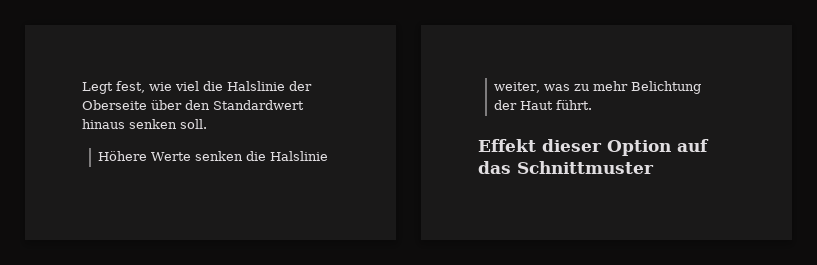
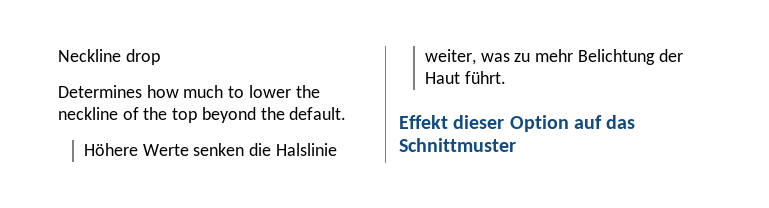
- Legt fest, wie viel die Halslinie der Oberseite über den Standardwert hinaus senken soll.
+ Neckline drop
+ Determines how much to lower the neckline of the top beyond the default.

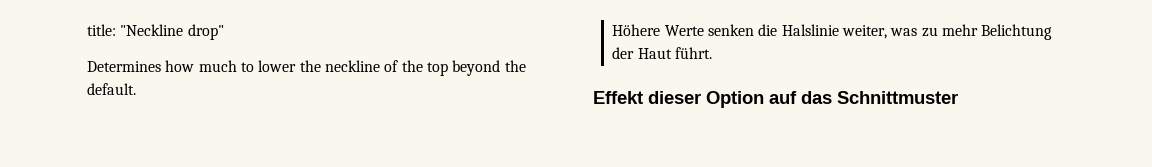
- Neckline drop
+ title: "Neckline drop"

